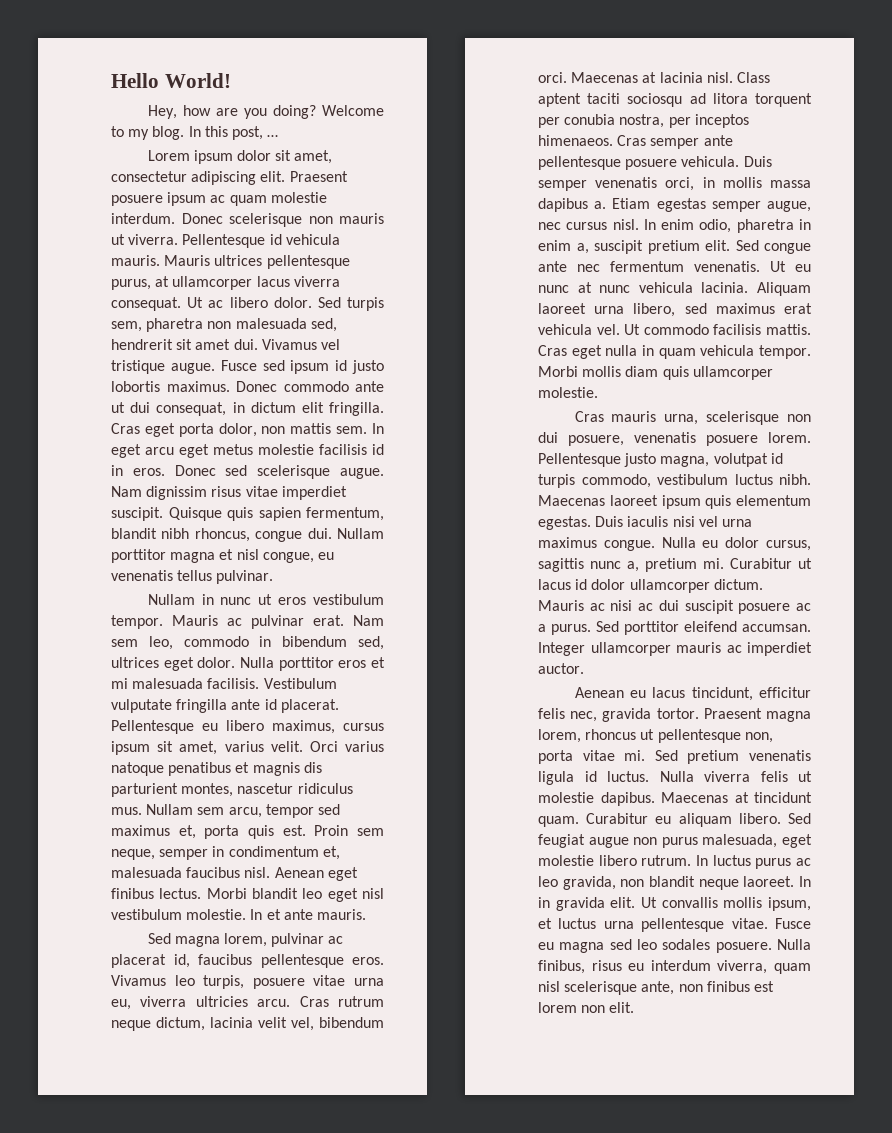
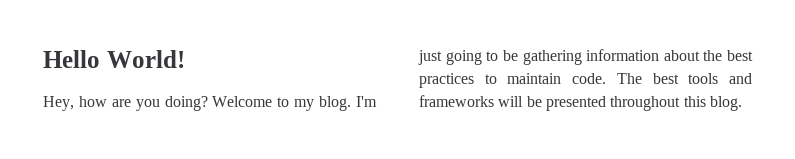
- In this post, …
- Lorem ipsum dolor sit amet, consectetur adipiscing elit. Praesent posuere ipsum ac quam molestie interdum. Donec scelerisque non mauris ut viverra. Pellentesque id vehicula mauris. Mauris ultrices pellentesque purus, at ullamcorper lacus viverra consequat. Ut ac libero dolor. Sed turpis sem, pharetra non malesuada sed, hendrerit sit amet dui. Vivamus vel tristique augue. Fusce sed ipsum id justo lobortis maximus. Donec commodo ante ut dui consequat, in dictum elit fringilla. Cras eget porta dolor, non mattis sem. In eget arcu eget metus molestie facilisis id in eros. Donec sed scelerisque augue. Nam dignissim risus vitae imperdiet suscipit. Quisque quis sapien fermentum, blandit nibh rhoncus, congue dui. Nullam porttitor magna et nisl congue, eu venenatis tellus pulvinar.
- Nullam in nunc ut eros vestibulum tempor. Mauris ac pulvinar erat. Nam sem leo, commodo in bibendum sed, ultrices eget dolor. Nulla porttitor eros et mi malesuada facilisis. Vestibulum vulputate fringilla ante id placerat. Pellentesque eu libero maximus, cursus ipsum sit amet, varius velit. Orci varius natoque penatibus et magnis dis parturient montes, nascetur ridiculus mus. Nullam sem arcu, tempor sed maximus et, porta quis est. Proin sem neque, semper in condimentum et, malesuada faucibus nisl. Aenean eget finibus lectus. Morbi blandit leo eget nisl vestibulum molestie. In et ante mauris.
- Sed magna lorem, pulvinar ac placerat id, faucibus pellentesque eros. Vivamus leo turpis, posuere vitae urna eu, viverra ultricies arcu. Cras rutrum neque dictum, lacinia velit vel, bibendum orci. Maecenas at lacinia nisl. Class aptent taciti sociosqu ad litora torquent per conubia nostra, per inceptos himenaeos. Cras semper ante pellentesque posuere vehicula. Duis semper venenatis orci, in mollis massa dapibus a. Etiam egestas semper augue, nec cursus nisl. In enim odio, pharetra in enim a, suscipit pretium elit. Sed congue ante nec fermentum venenatis. Ut eu nunc at nunc vehicula lacinia. Aliquam laoreet urna libero, sed maximus erat vehicula vel. Ut commodo facilisis mattis. Cras eget nulla in quam vehicula tempor. Morbi mollis diam quis ullamcorper molestie.
- Cras mauris urna, scelerisque non dui posuere, venenatis posuere lorem. Pellentesque justo magna, volutpat id turpis commodo, vestibulum luctus nibh. Maecenas laoreet ipsum quis elementum egestas. Duis iaculis nisi vel urna maximus congue. Nulla eu dolor cursus, sagittis nunc a, pretium mi. Curabitur ut lacus id dolor ullamcorper dictum. Mauris ac nisi ac dui suscipit posuere ac a purus. Sed porttitor eleifend accumsan. Integer ullamcorper mauris ac imperdiet auctor.
- Aenean eu lacus tincidunt, efficitur felis nec, gravida tortor. Praesent magna lorem, rhoncus ut pellentesque non, porta vitae mi. Sed pretium venenatis ligula id luctus. Nulla viverra felis ut molestie dapibus. Maecenas at tincidunt quam. Curabitur eu aliquam libero. Sed feugiat augue non purus malesuada, eget molestie libero rutrum. In luctus purus ac leo gravida, non blandit neque laoreet. In in gravida elit. Ut convallis mollis ipsum, et luctus urna pellentesque vitae. Fusce eu magna sed leo sodales posuere. Nulla finibus, risus eu interdum viverra, quam nisl scelerisque ante, non finibus est lorem non elit.
+ I'm just going to be gathering information about the best practices to maintain code. The best tools and frameworks will be presented throughout this blog.

